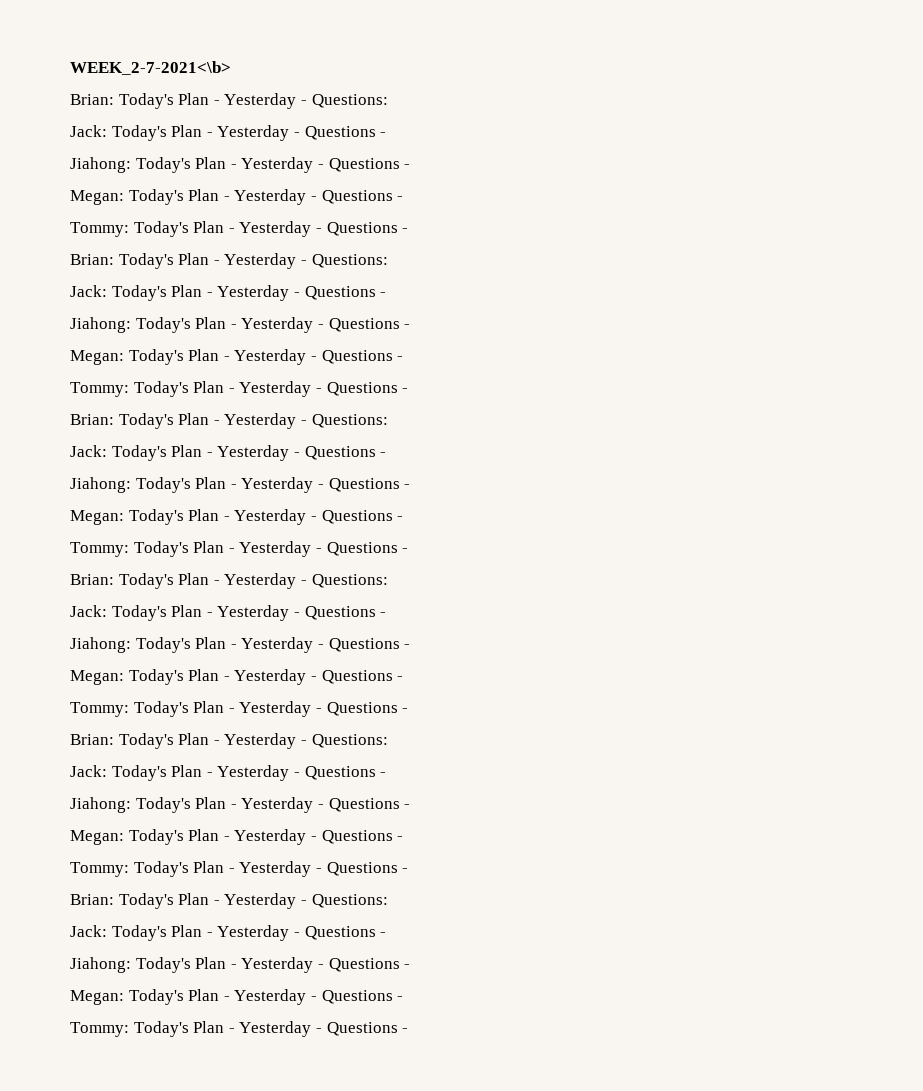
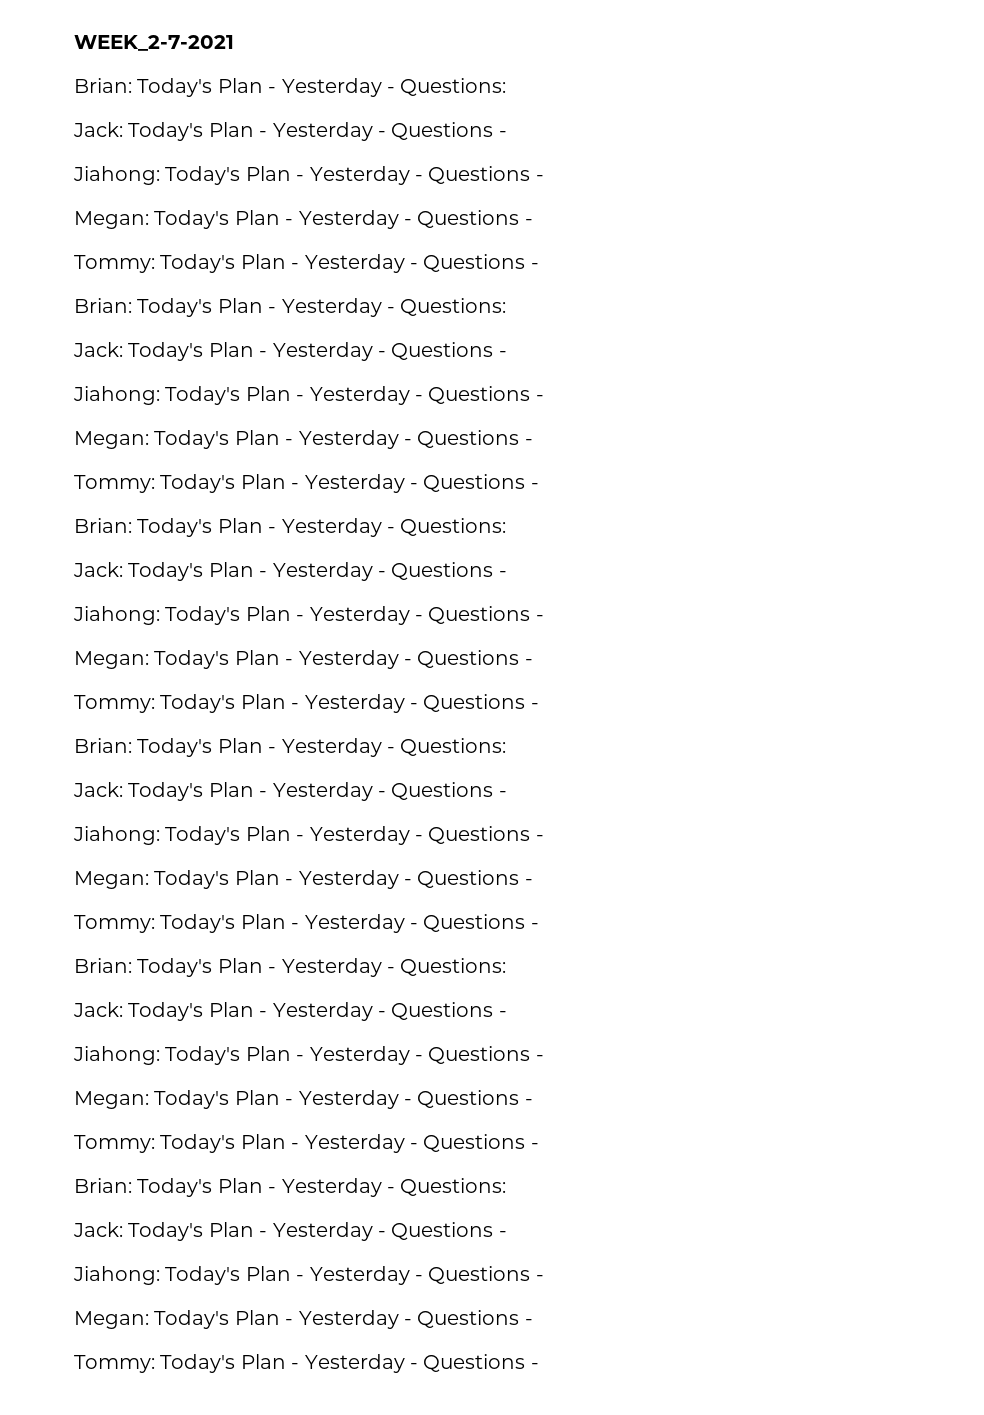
- WEEK_2-7-2021<\b>
+ WEEK_2-7-2021

